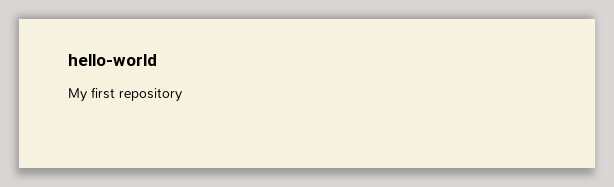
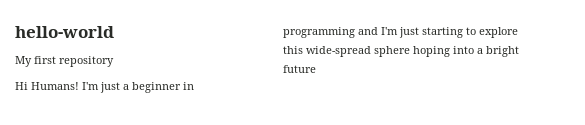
+ Hi Humans! I'm just a beginner in programming and I'm just starting to explore this wide-spread sphere hoping into a bright future

